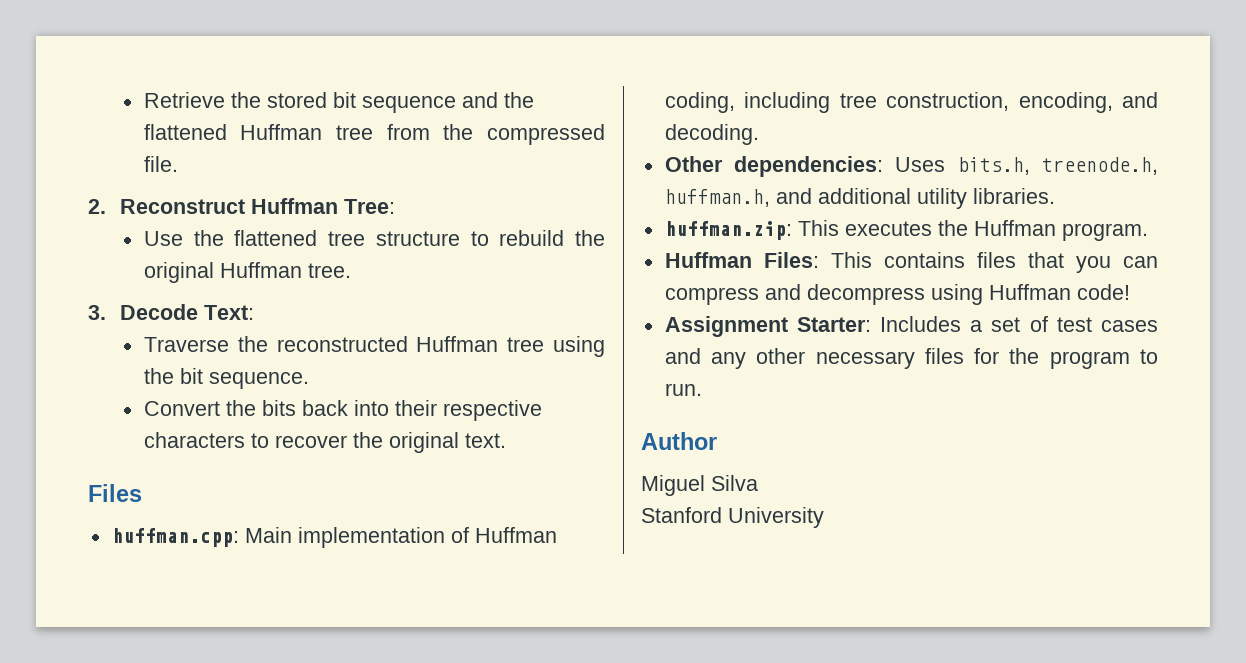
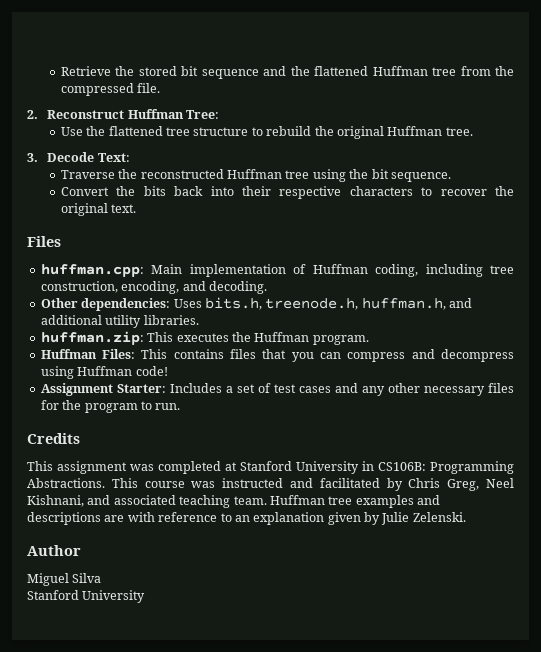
+ Credits
+ This assignment was completed at Stanford University in CS106B: Programming Abstractions. This course was instructed and facilitated by Chris Greg, Neel Kishnani, and associated teaching team. Huffman tree examples and descriptions are with reference to an explanation given by Julie Zelenski.

